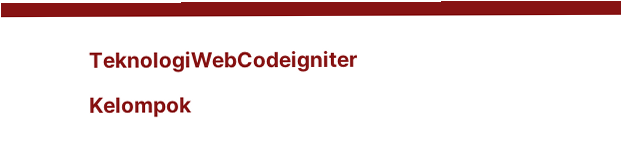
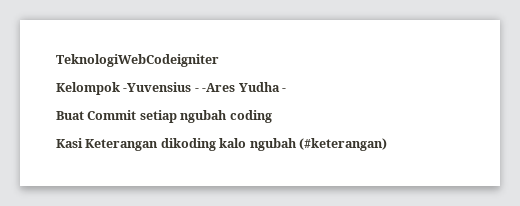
- Kelompok
+ Kelompok -Yuvensius - -Ares Yudha -
+ Buat Commit setiap ngubah coding
+ Kasi Keterangan dikoding kalo ngubah (#keterangan)

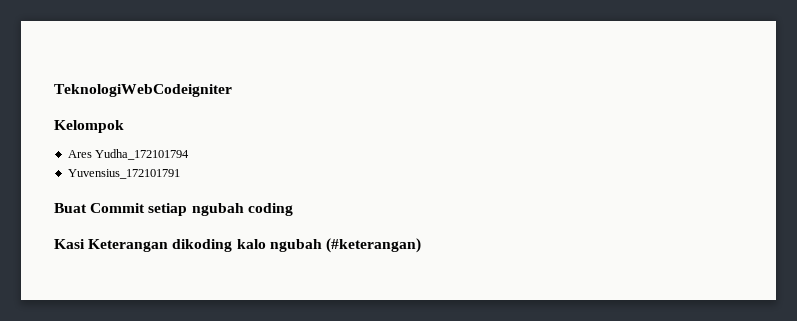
- Kelompok -Yuvensius - -Ares Yudha -
+ Kelompok
+ Ares Yudha_172101794
+ Yuvensius_172101791

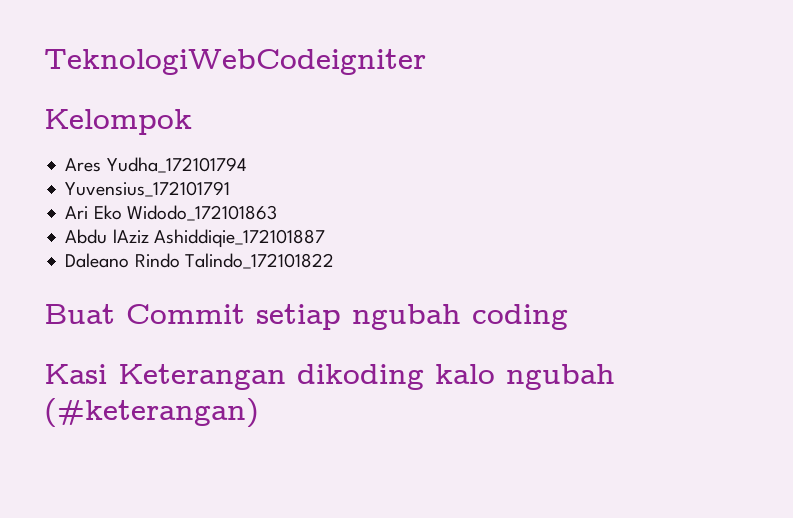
+ Ari Eko Widodo_172101863
+ Abdu lAziz Ashiddiqie_172101887
+ Daleano Rindo Talindo_172101822

